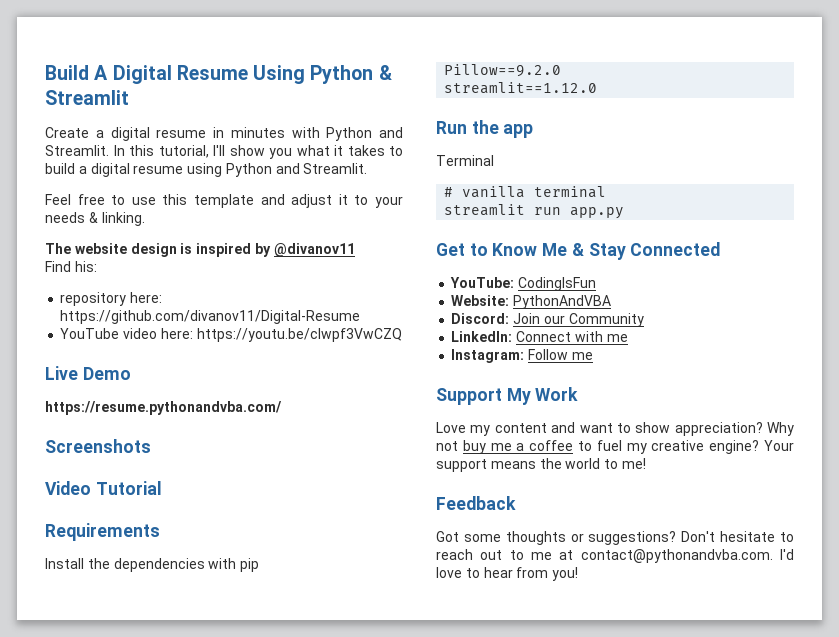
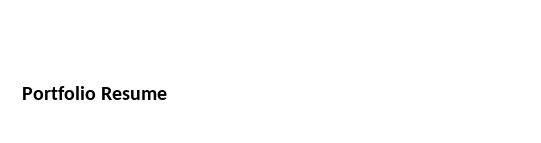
- Build A Digital Resume Using Python & Streamlit
- Create a digital resume in minutes with Python and Streamlit. In this tutorial, I'll show you what it takes to build a digital resume using Python and Streamlit.
- Feel free to use this template and adjust it to your needs & linking.
- The website design is inspired by @divanov11
- Find his:
- repository here: https://github.com/divanov11/Digital-Resume
- YouTube video here: https://youtu.be/clwpf3VwCZQ
- Live Demo
- https://resume.pythonandvba.com/
- Screenshots
- Video Tutorial
- Requirements
- Install the dependencies with pip
- Pillow==9.2.0
- streamlit==1.12.0
- Run the app
- Terminal
- # vanilla terminal
- streamlit run app.py
- Get to Know Me & Stay Connected
- YouTube: CodingIsFun
- Website: PythonAndVBA
- Discord: Join our Community
- LinkedIn: Connect with me
- Instagram: Follow me
- Support My Work
- Love my content and want to show appreciation? Why not buy me a coffee to fuel my creative engine? Your support means the world to me!
- Feedback
- Got some thoughts or suggestions? Don't hesitate to reach out to me at contact@pythonandvba.com. I'd love to hear from you!
+ Portfolio Resume

